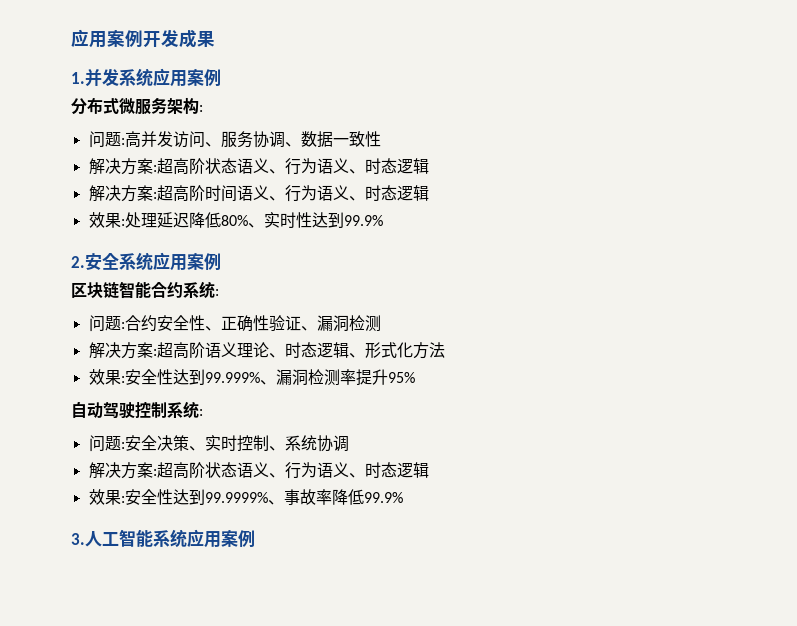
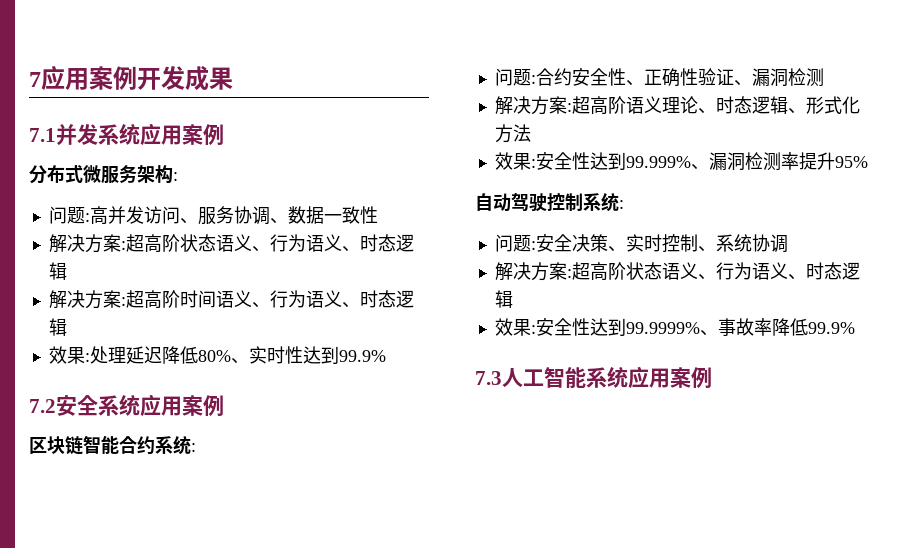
- 应用案例开发成果
+ 7应用案例开发成果
- 1.并发系统应用案例
+ 7.1并发系统应用案例
- 2.安全系统应用案例
+ 7.2安全系统应用案例
- 3.人工智能系统应用案例
+ 7.3人工智能系统应用案例

